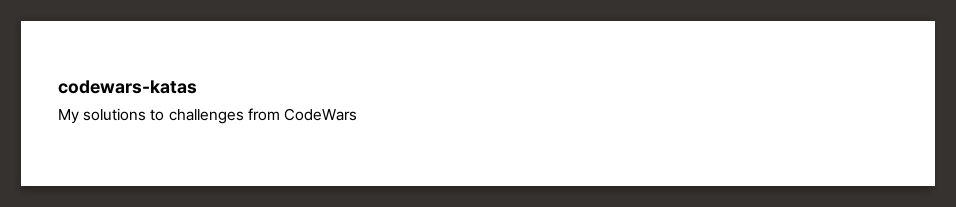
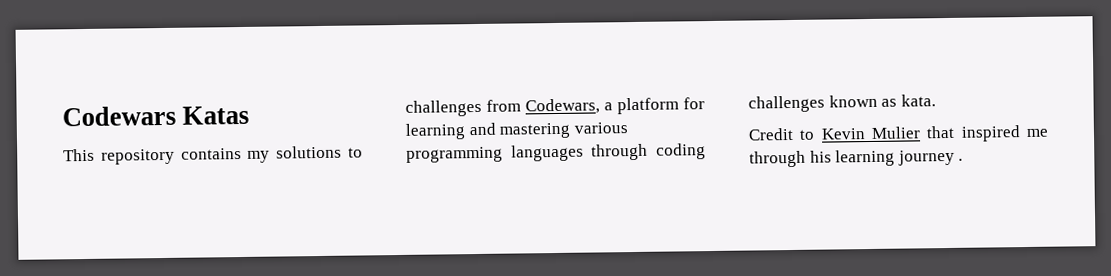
- codewars-katas
- My solutions to challenges from CodeWars
+ Codewars Katas
+ This repository contains my solutions to challenges from Codewars, a platform for learning and mastering various programming languages through coding challenges known as kata.
+ Credit to Kevin Mulier that inspired me through his learning journey .

